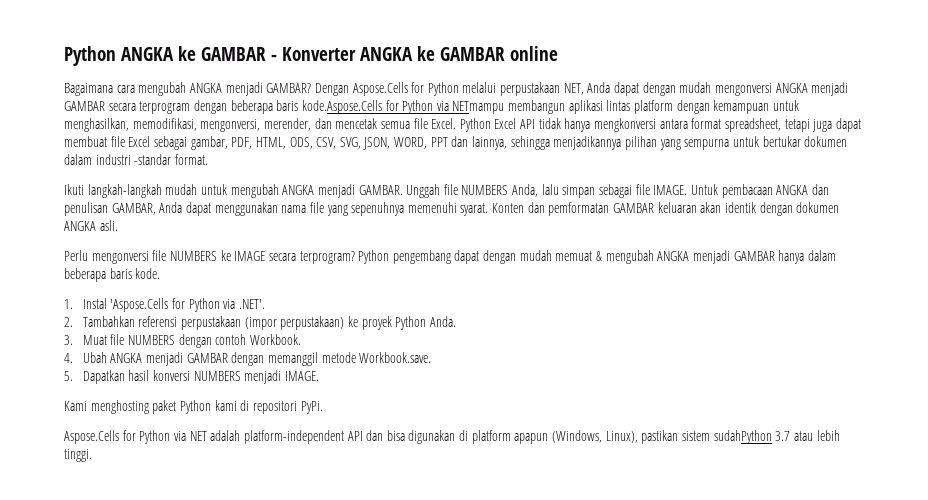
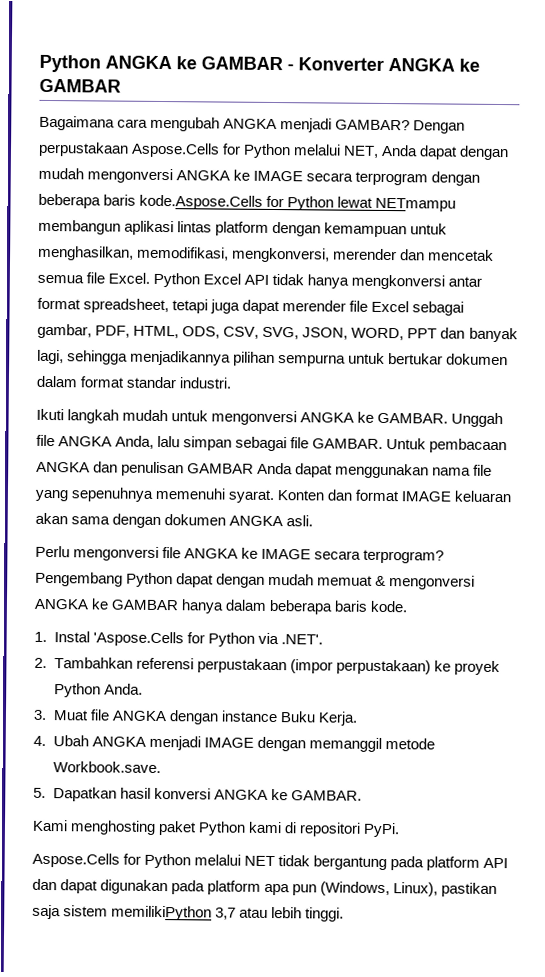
- Python ANGKA ke GAMBAR - Konverter ANGKA ke GAMBAR online
+ Python ANGKA ke GAMBAR - Konverter ANGKA ke GAMBAR
- Dengan Aspose.Cells for Python melalui perpustakaan NET, Anda dapat dengan mudah mengonversi ANGKA menjadi GAMBAR secara terprogram dengan beberapa baris kode.Aspose.Cells for Python via NETmampu membangun aplikasi lintas platform dengan kemampuan untuk menghasilkan, memodifikasi, mengonversi, merender, dan mencetak semua file Excel.
+ Dengan perpustakaan Aspose.Cells for Python melalui NET, Anda dapat dengan mudah mengonversi ANGKA ke IMAGE secara terprogram dengan beberapa baris kode.Aspose.Cells for Python lewat NETmampu membangun aplikasi lintas platform dengan kemampuan untuk menghasilkan, memodifikasi, mengkonversi, merender dan mencetak semua file Excel.
- Python Excel API tidak hanya mengkonversi antara format spreadsheet, tetapi juga dapat membuat file Excel sebagai gambar, PDF, HTML, ODS, CSV, SVG, JSON, WORD, PPT dan lainnya, sehingga menjadikannya pilihan yang sempurna untuk bertukar dokumen dalam industri -standar format.
+ Python Excel API tidak hanya mengkonversi antar format spreadsheet, tetapi juga dapat merender file Excel sebagai gambar, PDF, HTML, ODS, CSV, SVG, JSON, WORD, PPT dan banyak lagi, sehingga menjadikannya pilihan sempurna untuk bertukar dokumen dalam format standar industri.
- Ikuti langkah-langkah mudah untuk mengubah ANGKA menjadi GAMBAR.
+ Ikuti langkah mudah untuk mengonversi ANGKA ke GAMBAR.
- Unggah file NUMBERS Anda, lalu simpan sebagai file IMAGE.
+ Unggah file ANGKA Anda, lalu simpan sebagai file GAMBAR.
- Untuk pembacaan ANGKA dan penulisan GAMBAR, Anda dapat menggunakan nama file yang sepenuhnya memenuhi syarat.
+ Untuk pembacaan ANGKA dan penulisan GAMBAR Anda dapat menggunakan nama file yang sepenuhnya memenuhi syarat.
- Konten dan pemformatan GAMBAR keluaran akan identik dengan dokumen ANGKA asli.
+ Konten dan format IMAGE keluaran akan sama dengan dokumen ANGKA asli.
- Perlu mengonversi file NUMBERS ke IMAGE secara terprogram?
+ Perlu mengonversi file ANGKA ke IMAGE secara terprogram?
- Python pengembang dapat dengan mudah memuat & mengubah ANGKA menjadi GAMBAR hanya dalam beberapa baris kode.
+ Pengembang Python dapat dengan mudah memuat & mengonversi ANGKA ke GAMBAR hanya dalam beberapa baris kode.
- 3. Muat file NUMBERS dengan contoh Workbook.
+ 3. Muat file ANGKA dengan instance Buku Kerja.
- 4. Ubah ANGKA menjadi GAMBAR dengan memanggil metode Workbook.save.
+ 4. Ubah ANGKA menjadi IMAGE dengan memanggil metode Workbook.save.
- 5. Dapatkan hasil konversi NUMBERS menjadi IMAGE.
+ 5. Dapatkan hasil konversi ANGKA ke GAMBAR.
- Aspose.Cells for Python via NET adalah platform-independent API dan bisa digunakan di platform apapun (Windows, Linux), pastikan sistem sudahPython 3.7 atau lebih tinggi.
+ Aspose.Cells for Python melalui NET tidak bergantung pada platform API dan dapat digunakan pada platform apa pun (Windows, Linux), pastikan saja sistem memilikiPython 3,7 atau lebih tinggi.

